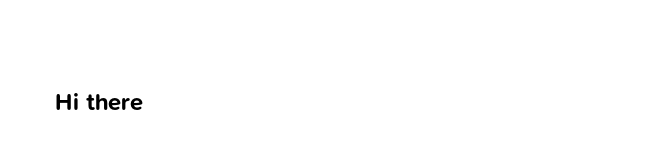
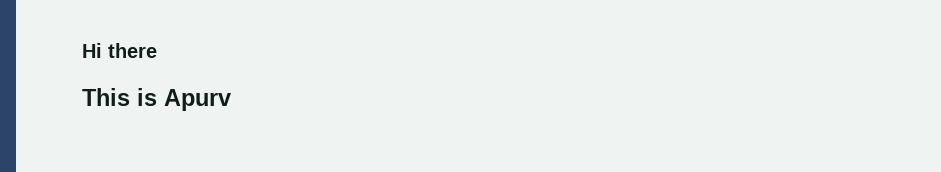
+ This is Apurv

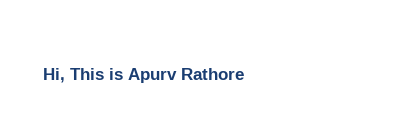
- Hi there
- This is Apurv
+ Hi, This is Apurv Rathore

